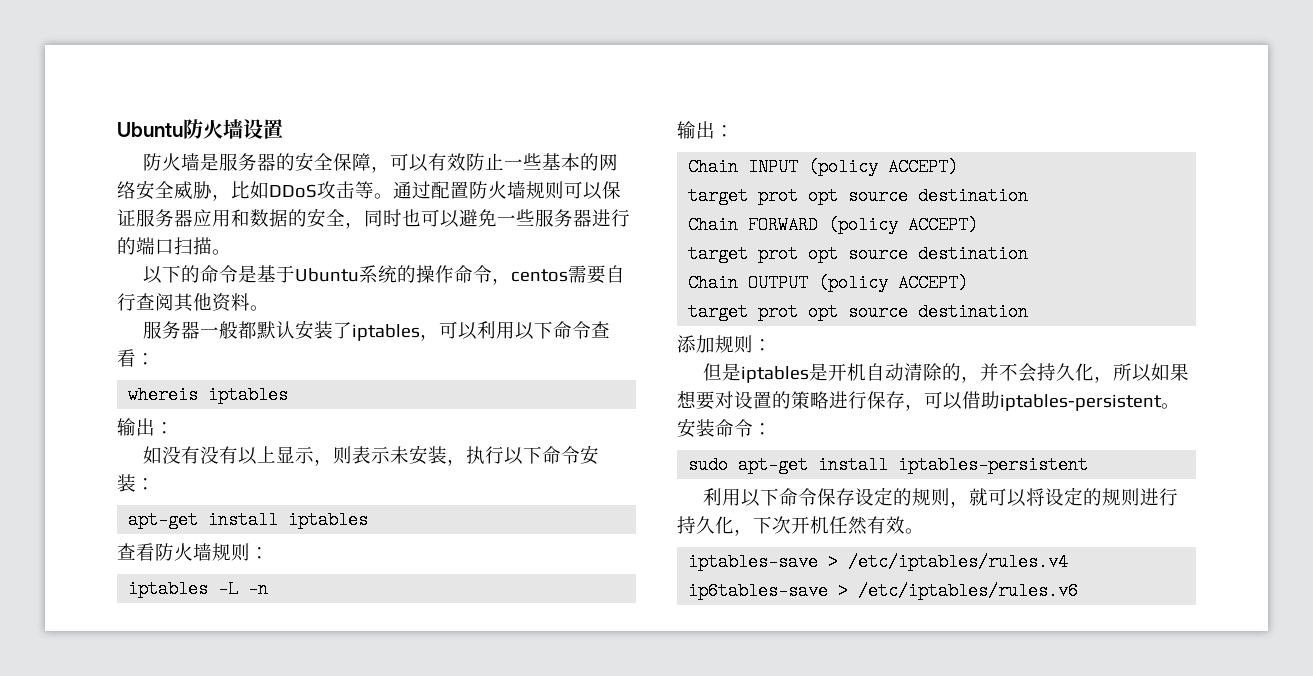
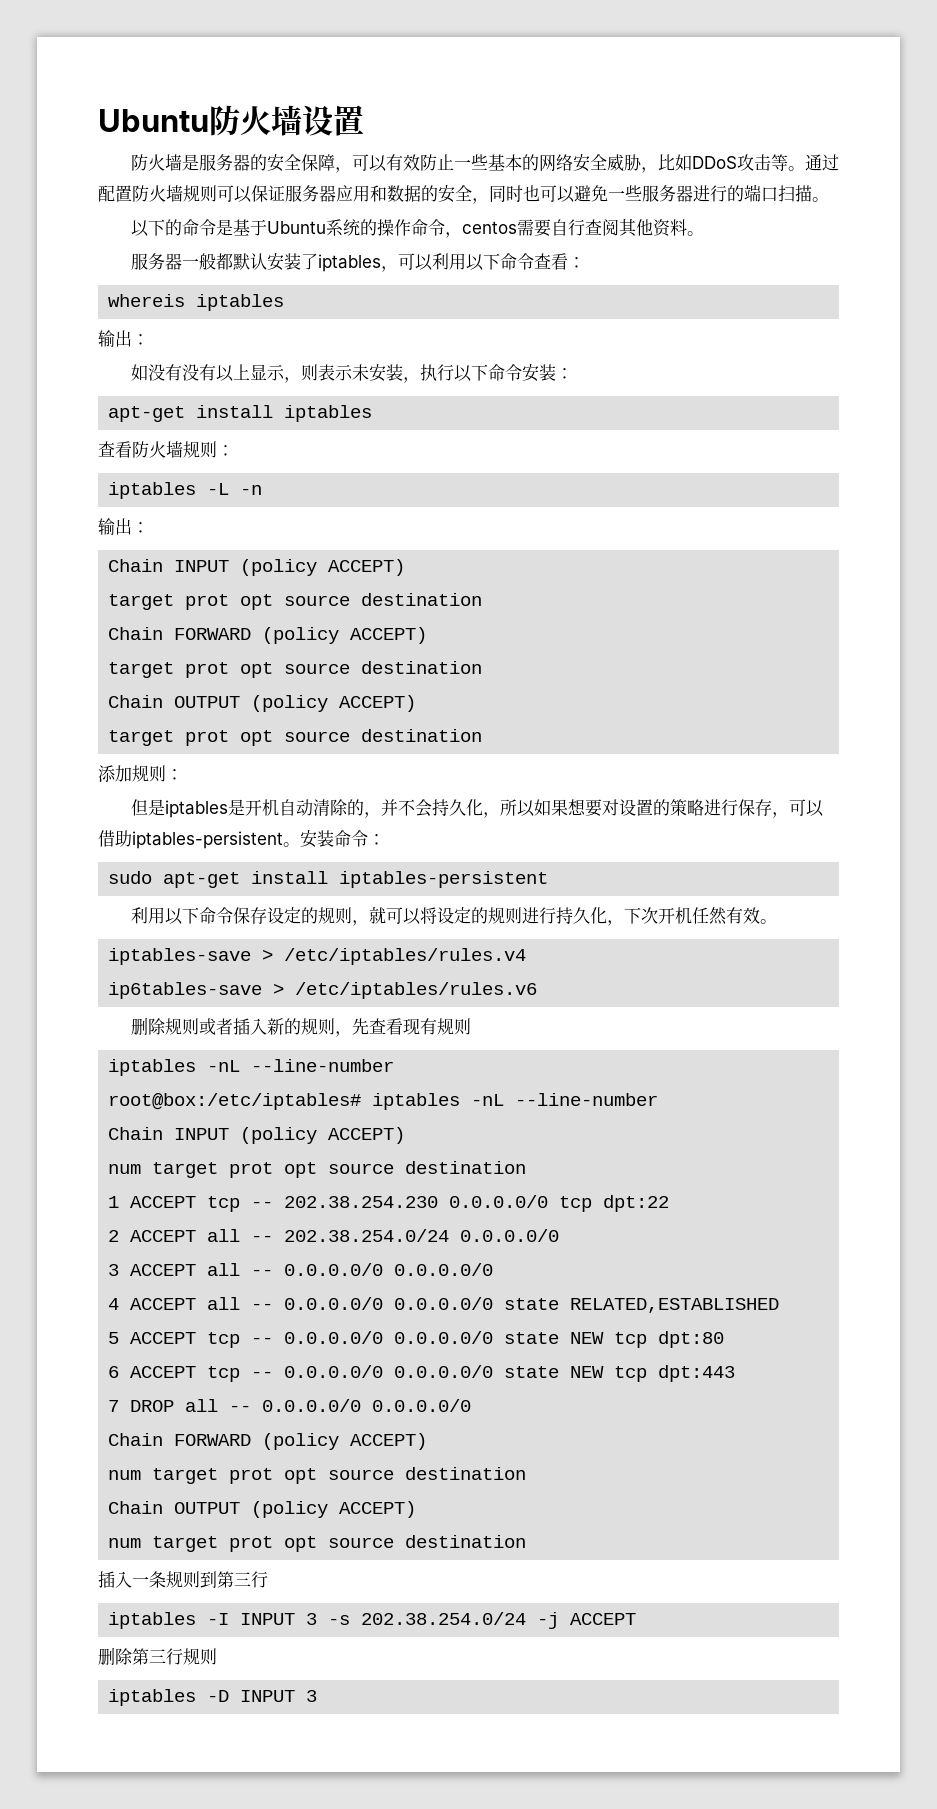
+ 删除规则或者插入新的规则，先查看现有规则
+ iptables -nL --line-number
+ root@box:/etc/iptables# iptables -nL --line-number
+ Chain INPUT (policy ACCEPT)
+ num target prot opt source destination
+ 1 ACCEPT tcp -- 202.38.254.230 0.0.0.0/0 tcp dpt:22
+ 2 ACCEPT all -- 202.38.254.0/24 0.0.0.0/0
+ 3 ACCEPT all -- 0.0.0.0/0 0.0.0.0/0
+ 4 ACCEPT all -- 0.0.0.0/0 0.0.0.0/0 state RELATED,ESTABLISHED
+ 5 ACCEPT tcp -- 0.0.0.0/0 0.0.0.0/0 state NEW tcp dpt:80
+ 6 ACCEPT tcp -- 0.0.0.0/0 0.0.0.0/0 state NEW tcp dpt:443
+ 7 DROP all -- 0.0.0.0/0 0.0.0.0/0
+ Chain FORWARD (policy ACCEPT)
+ num target prot opt source destination
+ Chain OUTPUT (policy ACCEPT)
+ num target prot opt source destination
+ 插入一条规则到第三行
+ iptables -I INPUT 3 -s 202.38.254.0/24 -j ACCEPT
+ 删除第三行规则
+ iptables -D INPUT 3

